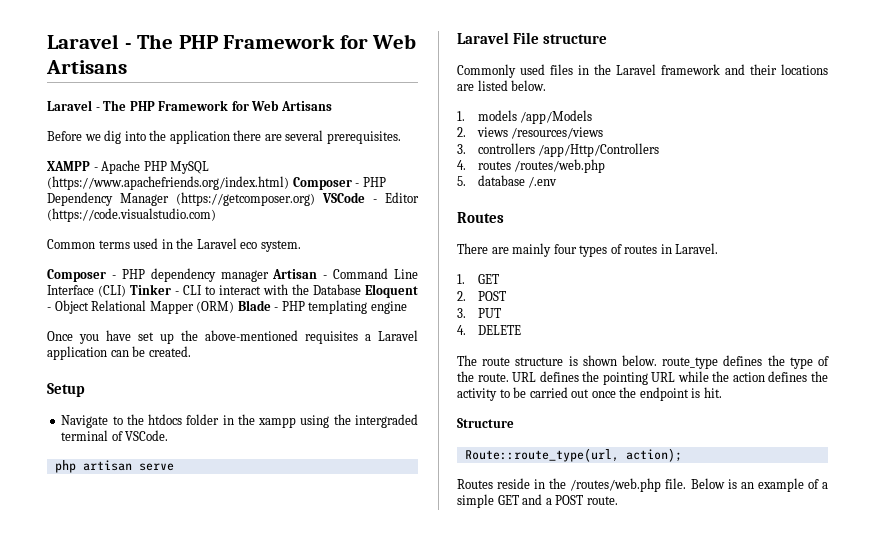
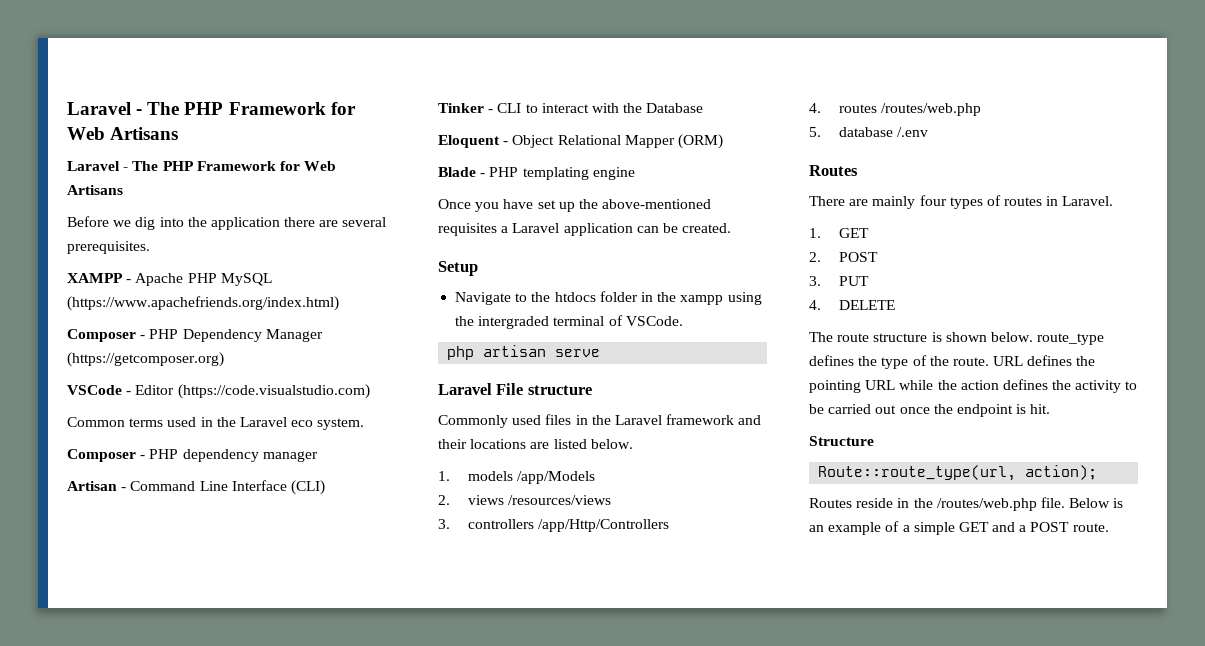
- XAMPP - Apache PHP MySQL (https://www.apachefriends.org/index.html) Composer - PHP Dependency Manager (https://getcomposer.org) VSCode - Editor (https://code.visualstudio.com)
+ XAMPP - Apache PHP MySQL (https://www.apachefriends.org/index.html)
+ Composer - PHP Dependency Manager (https://getcomposer.org)
+ VSCode - Editor (https://code.visualstudio.com)
- Composer - PHP dependency manager Artisan - Command Line Interface (CLI) Tinker - CLI to interact with the Database Eloquent - Object Relational Mapper (ORM) Blade - PHP templating engine
+ Composer - PHP dependency manager
+ Artisan - Command Line Interface (CLI)
+ Tinker - CLI to interact with the Database
+ Eloquent - Object Relational Mapper (ORM)
+ Blade - PHP templating engine

